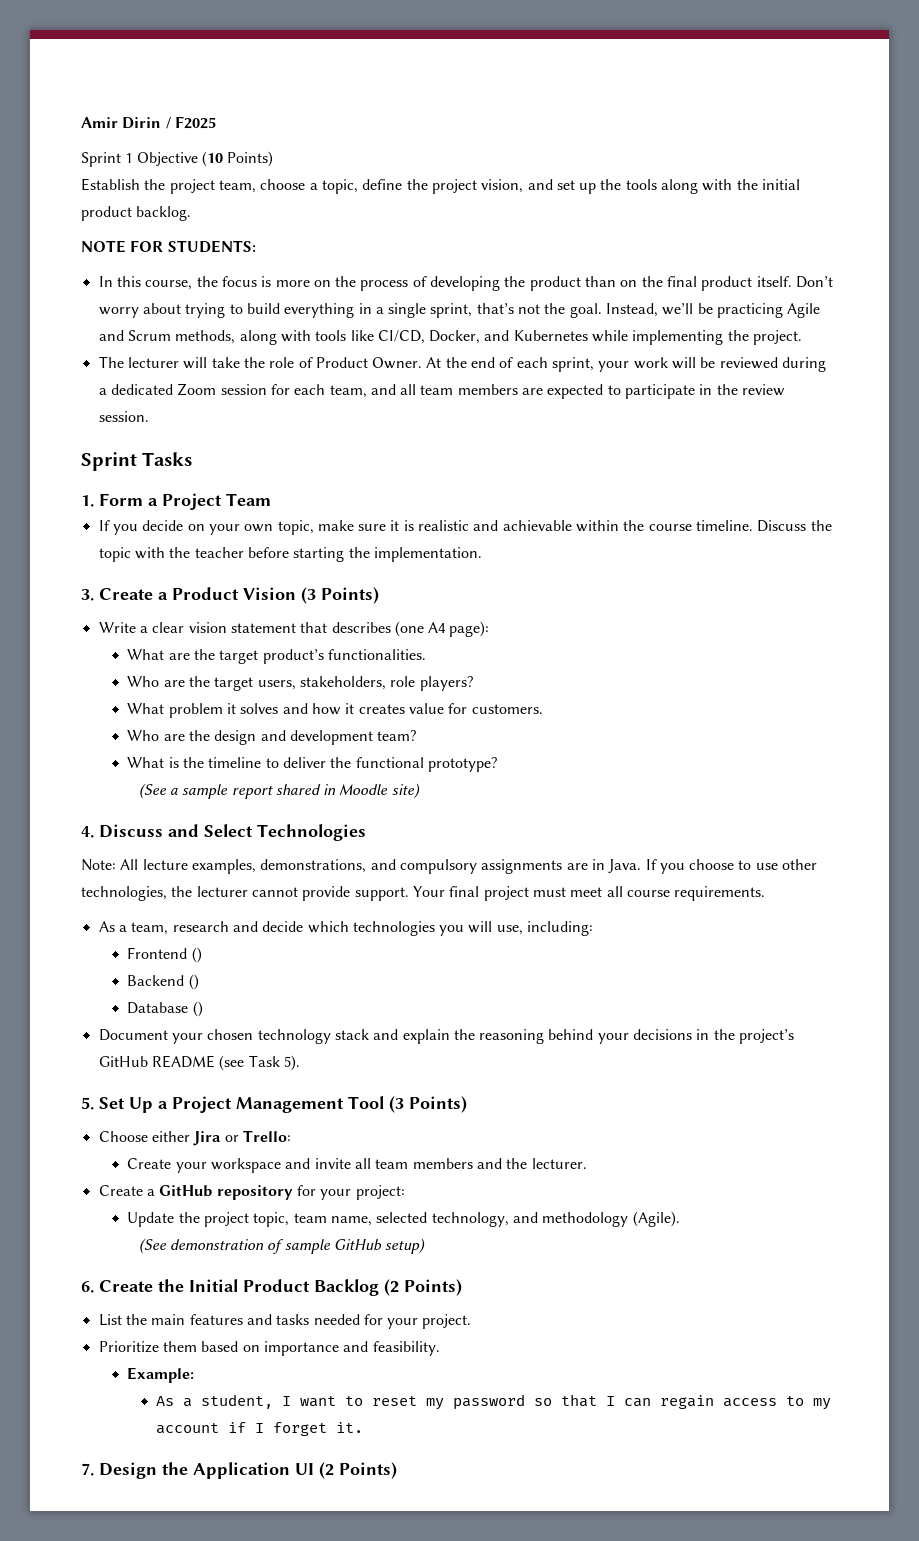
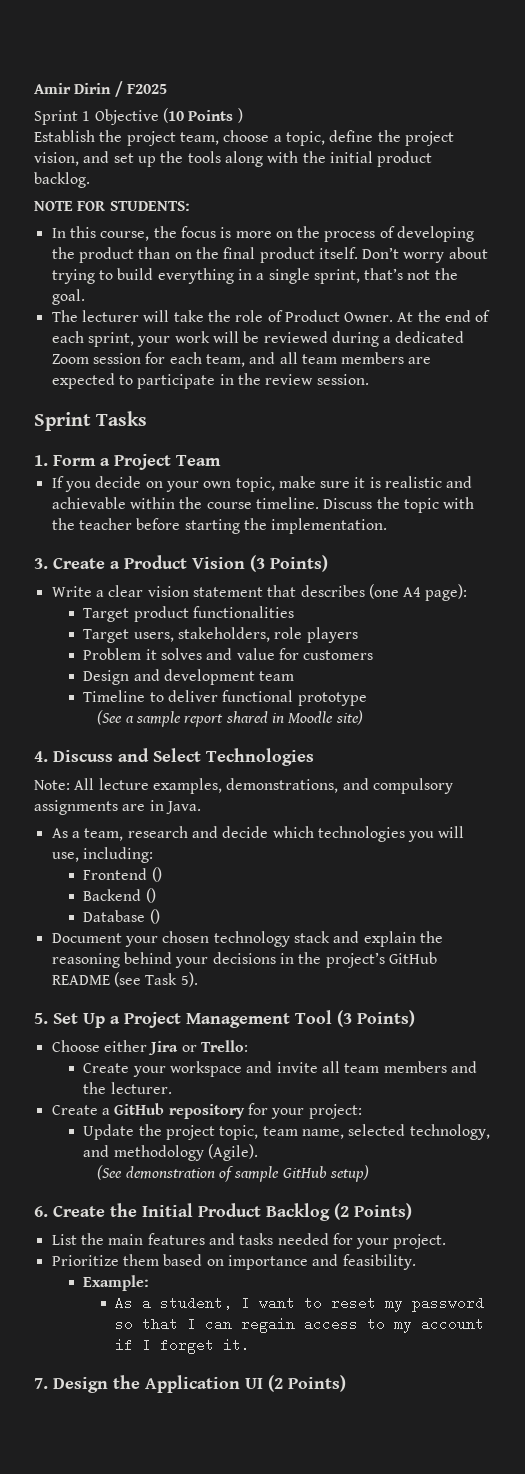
- Sprint 1 Objective (10 Points)
+ Sprint 1 Objective (10 Points )
- Instead, we’ll be practicing Agile and Scrum methods, along with tools like CI/CD, Docker, and Kubernetes while implementing the project.
- What are the target product’s functionalities.
- Who are the target users, stakeholders, role players?
- What problem it solves and how it creates value for customers.
- Who are the design and development team?
- What is the timeline to deliver the functional prototype?
+ Target product functionalities
+ Target users, stakeholders, role players
+ Problem it solves and value for customers
+ Design and development team
+ Timeline to deliver functional prototype
- If you choose to use other technologies, the lecturer cannot provide support. Your final project must meet all course requirements.

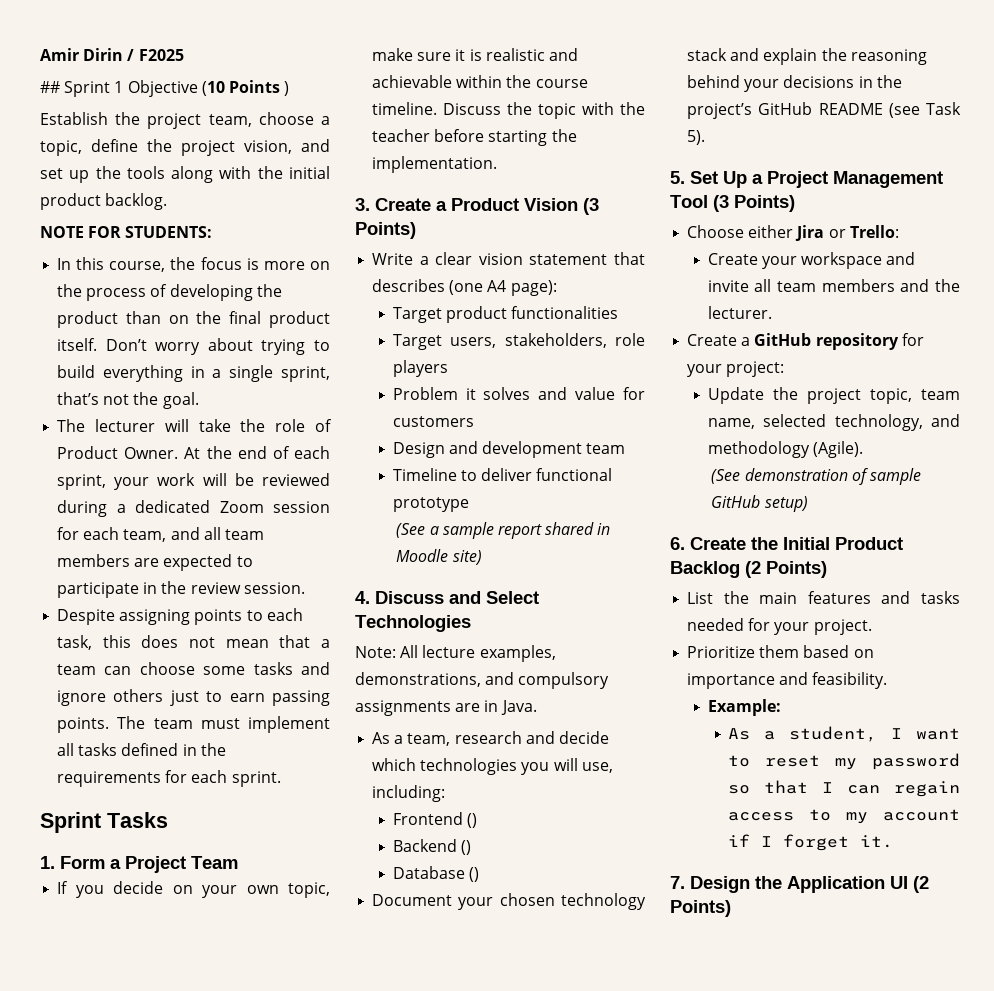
- Sprint 1 Objective (10 Points )
+ ## Sprint 1 Objective (10 Points )
+ Despite assigning points to each task, this does not mean that a team can choose some tasks and ignore others just to earn passing points. The team must implement all tasks defined in the requirements for each sprint.

